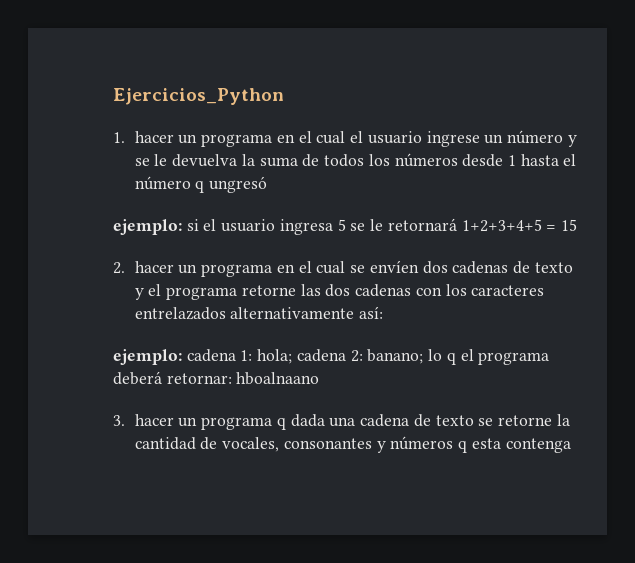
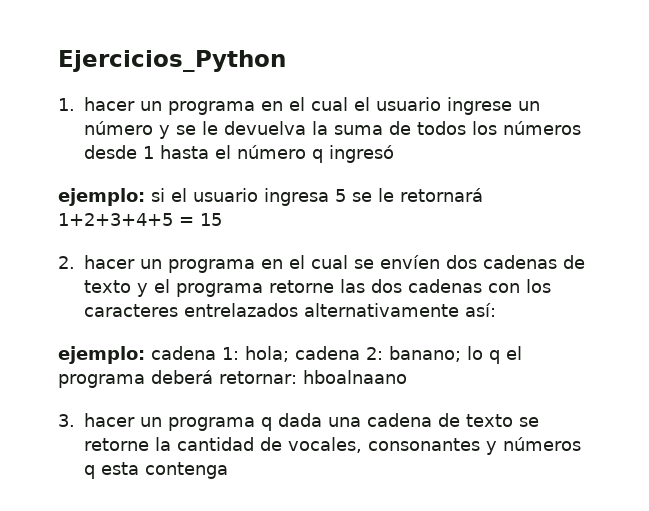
- 1. hacer un programa en el cual el usuario ingrese un número y se le devuelva la suma de todos los números desde 1 hasta el número q ungresó
+ 1. hacer un programa en el cual el usuario ingrese un número y se le devuelva la suma de todos los números desde 1 hasta el número q ingresó

